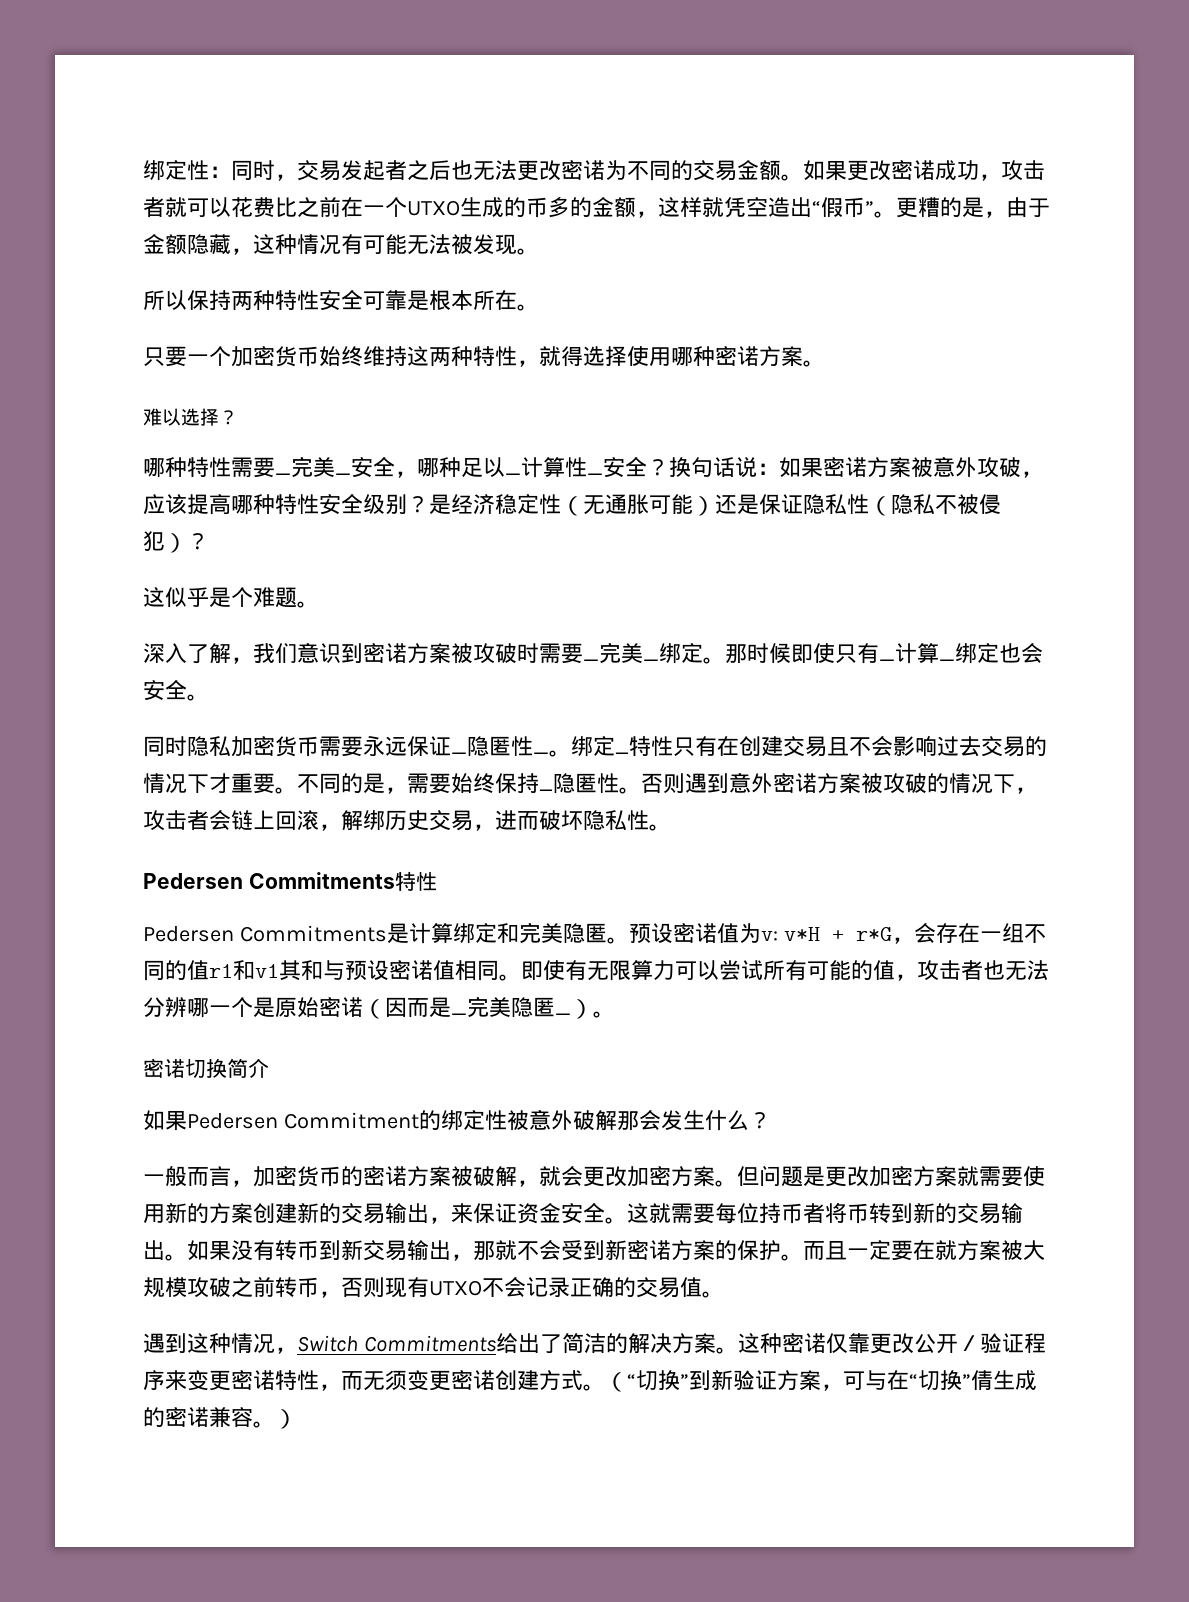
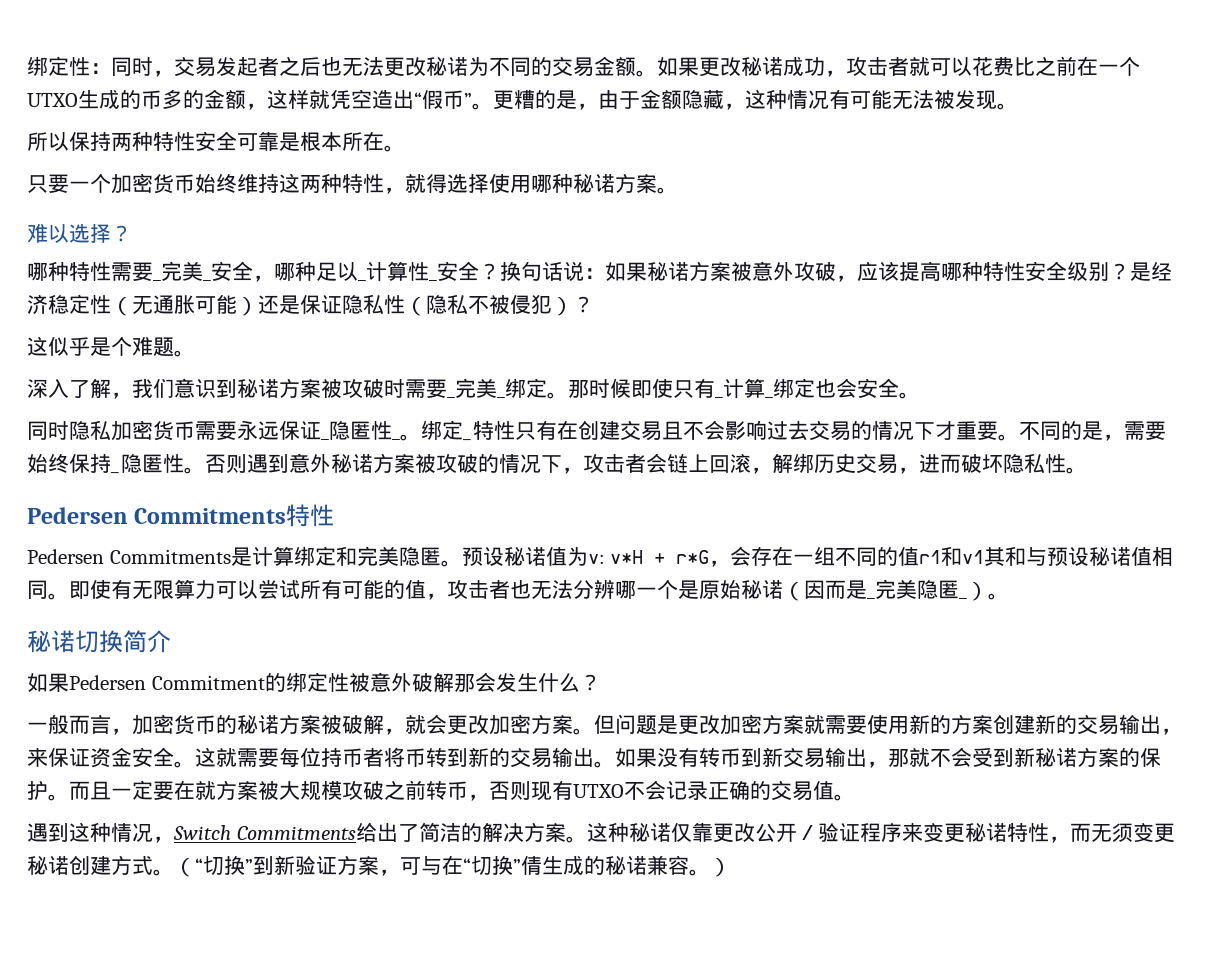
- 绑定性：同时，交易发起者之后也无法更改密诺为不同的交易金额。
+ 绑定性：同时，交易发起者之后也无法更改秘诺为不同的交易金额。
- 如果更改密诺成功，攻击者就可以花费比之前在一个UTXO生成的币多的金额，这样就凭空造出“假币”。
+ 如果更改秘诺成功，攻击者就可以花费比之前在一个UTXO生成的币多的金额，这样就凭空造出“假币”。
- 只要一个加密货币始终维持这两种特性，就得选择使用哪种密诺方案。
+ 只要一个加密货币始终维持这两种特性，就得选择使用哪种秘诺方案。
- 换句话说：如果密诺方案被意外攻破，应该提高哪种特性安全级别？
+ 换句话说：如果秘诺方案被意外攻破，应该提高哪种特性安全级别？
- 深入了解，我们意识到密诺方案被攻破时需要_完美_绑定。
+ 深入了解，我们意识到秘诺方案被攻破时需要_完美_绑定。
- 否则遇到意外密诺方案被攻破的情况下，攻击者会链上回滚，解绑历史交易，进而破坏隐私性。
+ 否则遇到意外秘诺方案被攻破的情况下，攻击者会链上回滚，解绑历史交易，进而破坏隐私性。
- 预设密诺值为v: v*H + r*G，会存在一组不同的值r1和v1其和与预设密诺值相同。
+ 预设秘诺值为v: v*H + r*G，会存在一组不同的值r1和v1其和与预设秘诺值相同。
- 即使有无限算力可以尝试所有可能的值，攻击者也无法分辨哪一个是原始密诺（因而是_完美隐匿_）。
+ 即使有无限算力可以尝试所有可能的值，攻击者也无法分辨哪一个是原始秘诺（因而是_完美隐匿_）。
- 密诺切换简介
+ 秘诺切换简介
- 一般而言，加密货币的密诺方案被破解，就会更改加密方案。
+ 一般而言，加密货币的秘诺方案被破解，就会更改加密方案。
- 如果没有转币到新交易输出，那就不会受到新密诺方案的保护。
+ 如果没有转币到新交易输出，那就不会受到新秘诺方案的保护。
- 这种密诺仅靠更改公开／验证程序来变更密诺特性，而无须变更密诺创建方式。
+ 这种秘诺仅靠更改公开／验证程序来变更秘诺特性，而无须变更秘诺创建方式。
- （“切换”到新验证方案，可与在“切换”倩生成的密诺兼容。）
+ （“切换”到新验证方案，可与在“切换”倩生成的秘诺兼容。）

